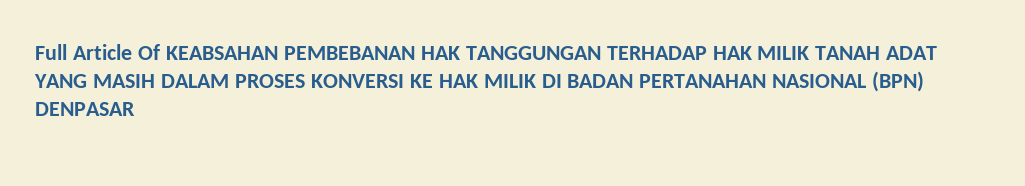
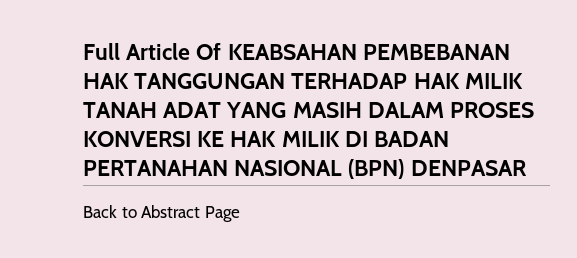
+ Back to Abstract Page

